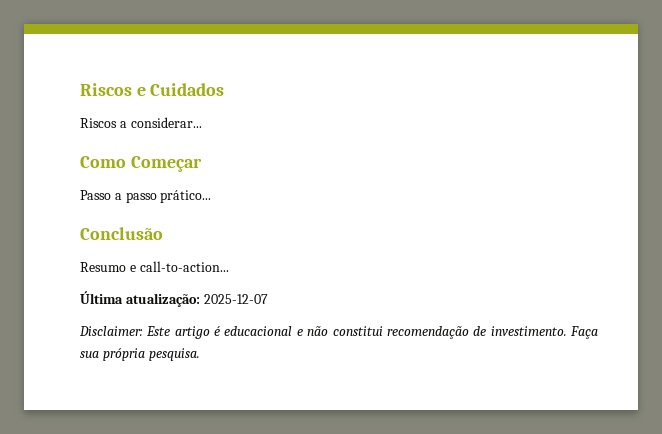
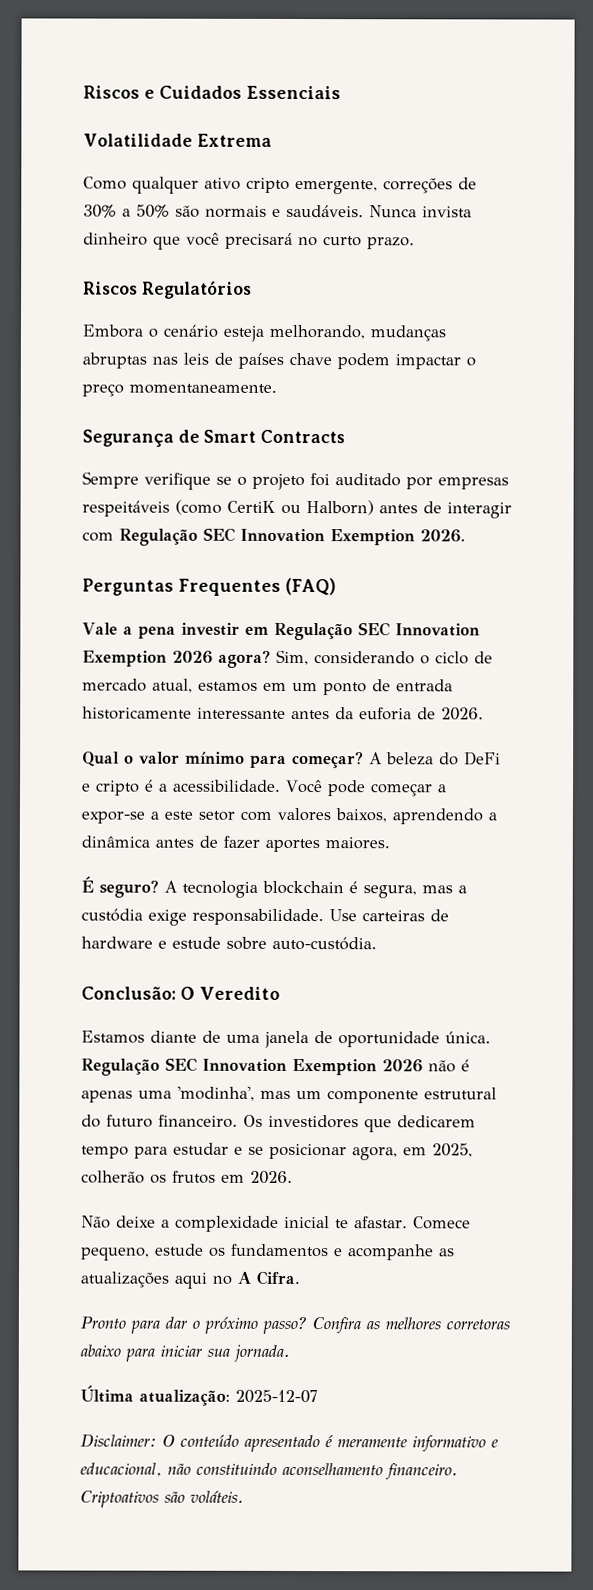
- Riscos e Cuidados
- Riscos a considerar...
- Como Começar
- Passo a passo prático...
- Conclusão
- Resumo e call-to-action...
+ Riscos e Cuidados Essenciais
+ Volatilidade Extrema
+ Como qualquer ativo cripto emergente, correções de 30% a 50% são normais e saudáveis. Nunca invista dinheiro que você precisará no curto prazo.
+ Riscos Regulatórios
+ Embora o cenário esteja melhorando, mudanças abruptas nas leis de países chave podem impactar o preço momentaneamente.
+ Segurança de Smart Contracts
+ Sempre verifique se o projeto foi auditado por empresas respeitáveis (como CertiK ou Halborn) antes de interagir com Regulação SEC Innovation Exemption 2026.
+ Perguntas Frequentes (FAQ)
+ Vale a pena investir em Regulação SEC Innovation Exemption 2026 agora? Sim, considerando o ciclo de mercado atual, estamos em um ponto de entrada historicamente interessante antes da euforia de 2026.
+ Qual o valor mínimo para começar? A beleza do DeFi e cripto é a acessibilidade. Você pode começar a expor-se a este setor com valores baixos, aprendendo a dinâmica antes de fazer aportes maiores.
+ É seguro? A tecnologia blockchain é segura, mas a custódia exige responsabilidade. Use carteiras de hardware e estude sobre auto-custódia.
+ Conclusão: O Veredito
+ Estamos diante de uma janela de oportunidade única. Regulação SEC Innovation Exemption 2026 não é apenas uma 'modinha', mas um componente estrutural do futuro financeiro. Os investidores que dedicarem tempo para estudar e se posicionar agora, em 2025, colherão os frutos em 2026.
+ Não deixe a complexidade inicial te afastar. Comece pequeno, estude os fundamentos e acompanhe as atualizações aqui no A Cifra.
+ Pronto para dar o próximo passo? Confira as melhores corretoras abaixo para iniciar sua jornada.
  Última atualização: 2025-12-07
- Disclaimer: Este artigo é educacional e não constitui recomendação de investimento. Faça sua própria pesquisa.
+ Disclaimer: O conteúdo apresentado é meramente informativo e educacional, não constituindo aconselhamento financeiro. Criptoativos são voláteis.

